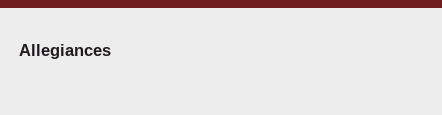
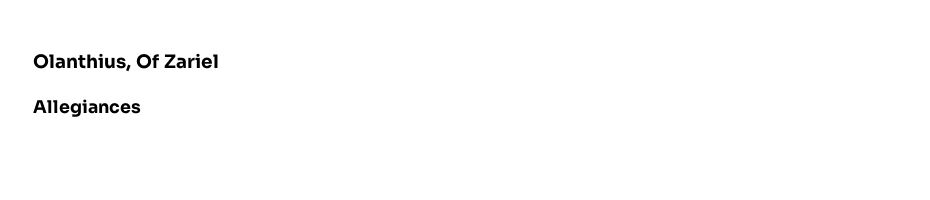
+ Olanthius, Of Zariel

